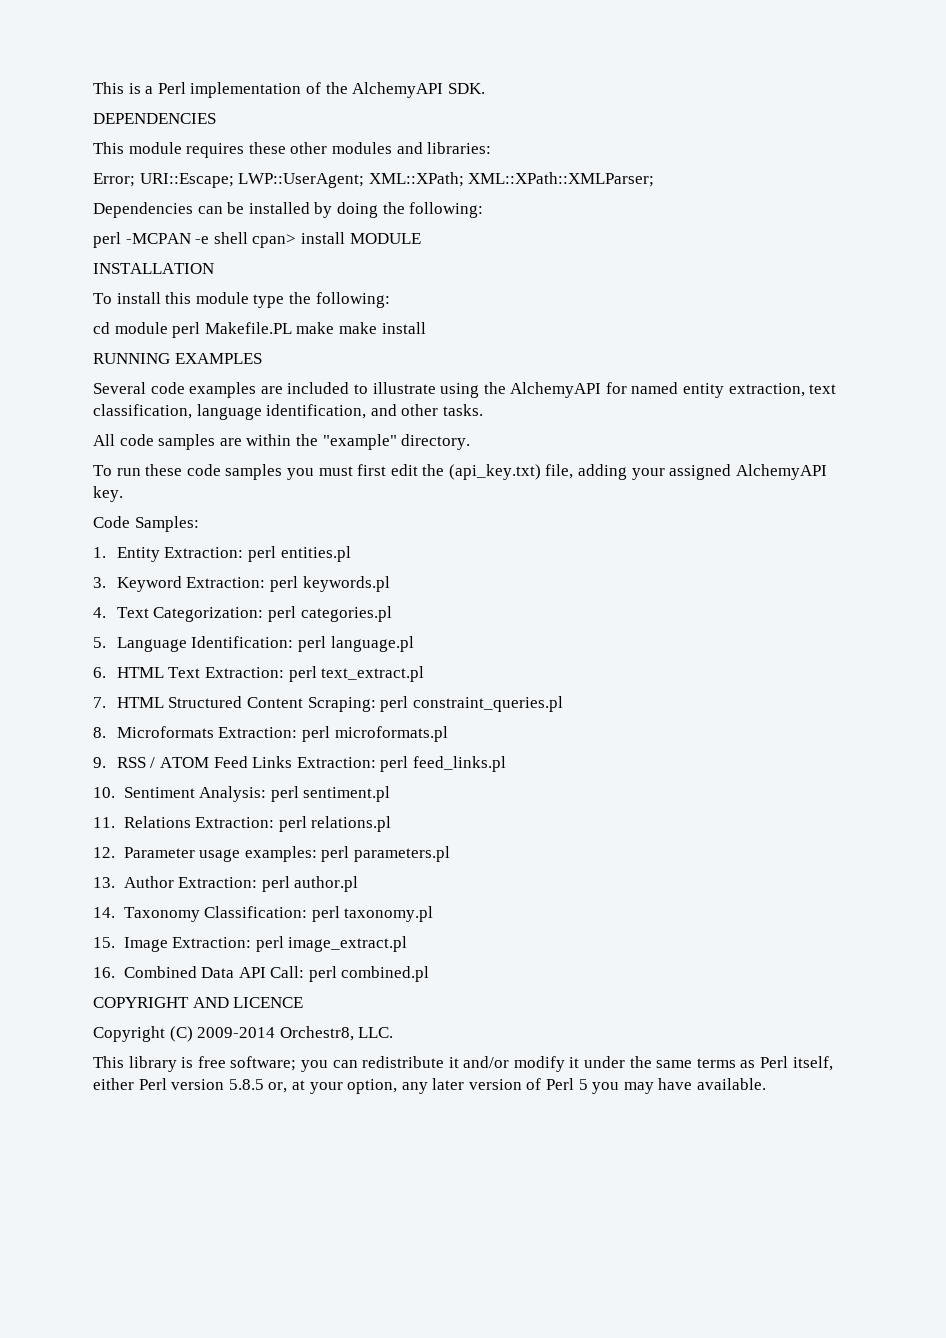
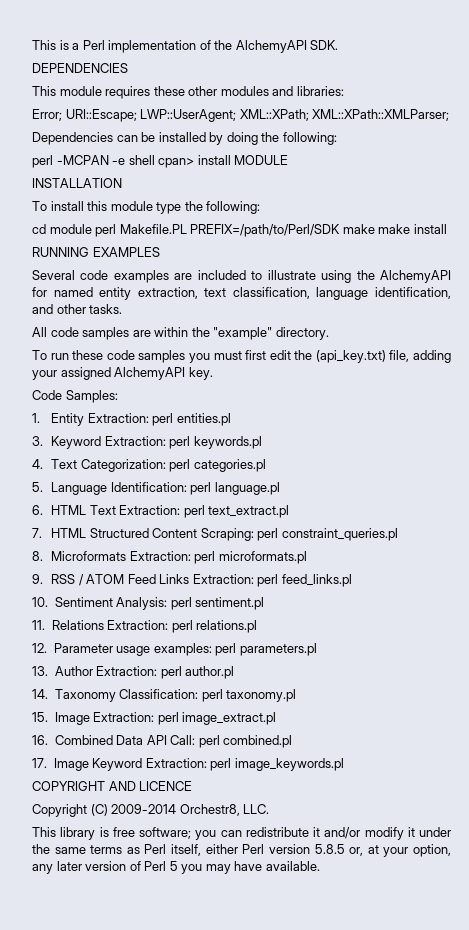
- cd module perl Makefile.PL make make install
+ cd module perl Makefile.PL PREFIX=/path/to/Perl/SDK make make install
+ 17. Image Keyword Extraction: perl image_keywords.pl

